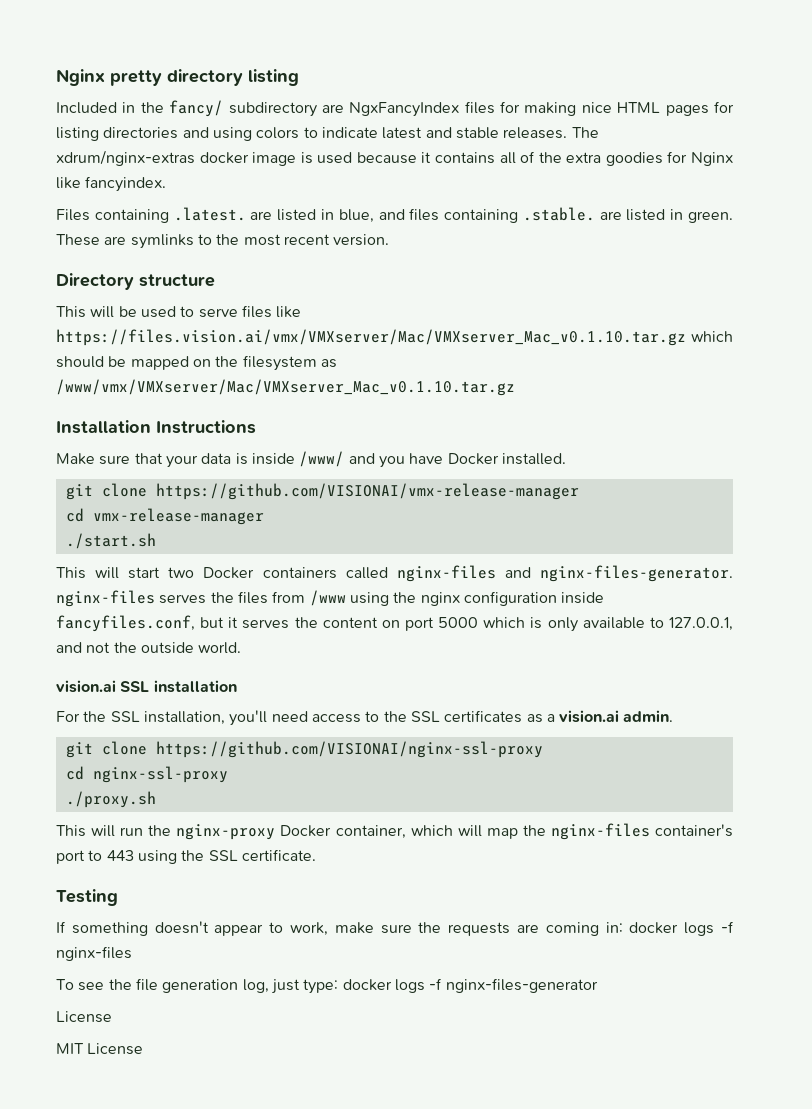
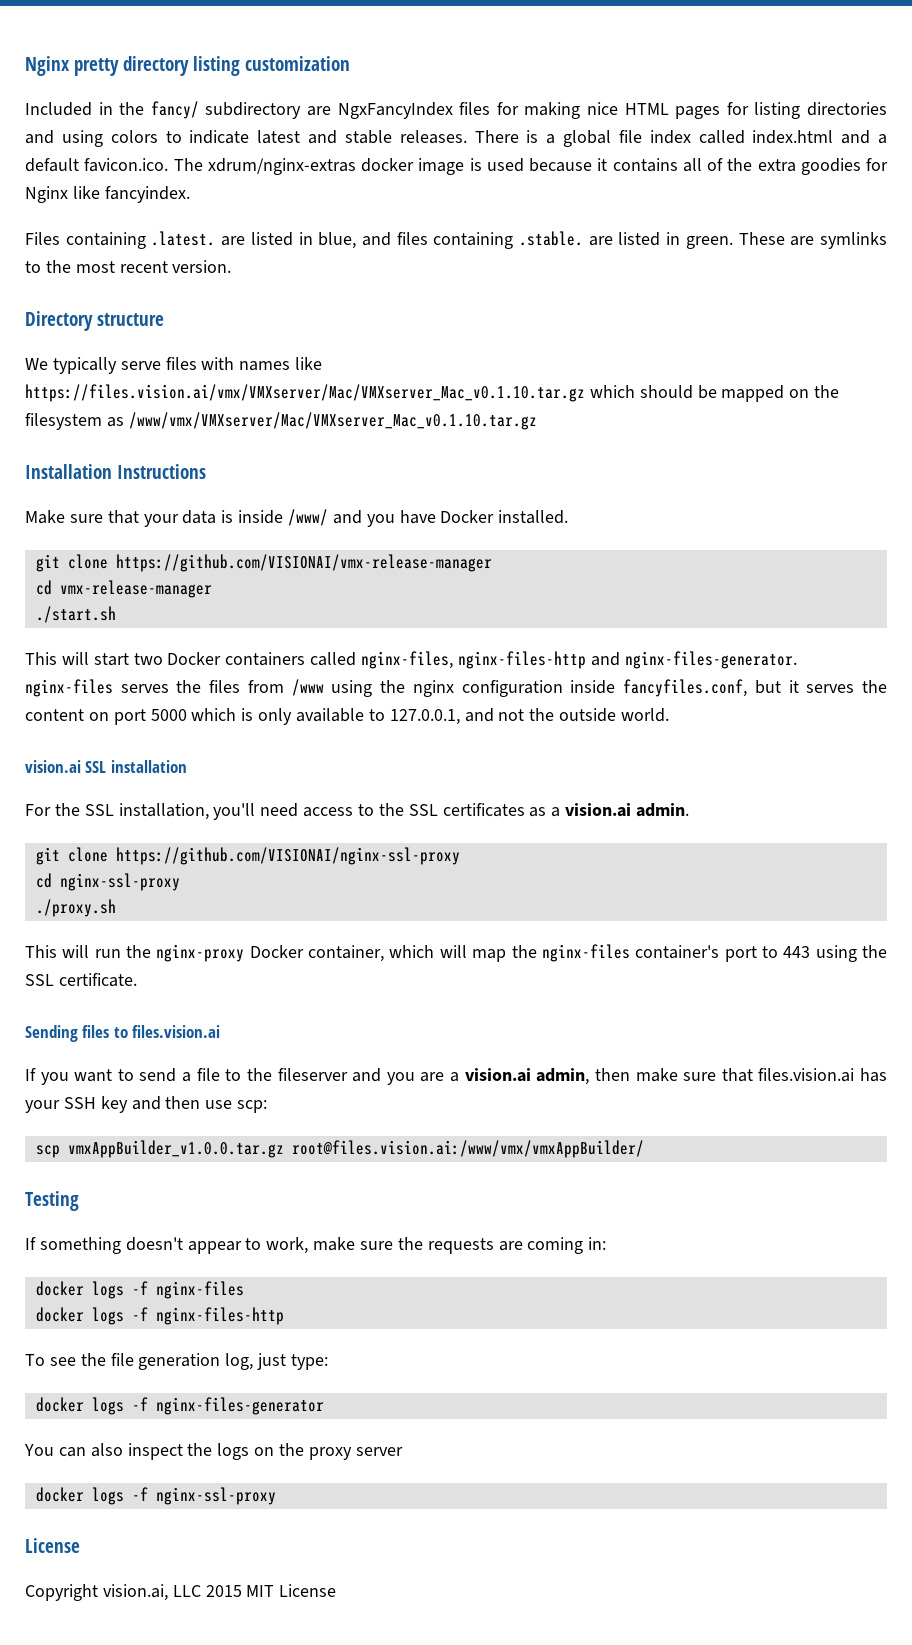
- Nginx pretty directory listing
+ Nginx pretty directory listing customization
- The xdrum/nginx-extras docker image is used because it contains all of the extra goodies for Nginx like fancyindex.
+ There is a global file index called index.html and a default favicon.ico. The xdrum/nginx-extras docker image is used because it contains all of the extra goodies for Nginx like fancyindex.
- This will be used to serve files like https://files.vision.ai/vmx/VMXserver/Mac/VMXserver_Mac_v0.1.10.tar.gz which should be mapped on the filesystem as /www/vmx/VMXserver/Mac/VMXserver_Mac_v0.1.10.tar.gz
+ We typically serve files with names like https://files.vision.ai/vmx/VMXserver/Mac/VMXserver_Mac_v0.1.10.tar.gz which should be mapped on the filesystem as /www/vmx/VMXserver/Mac/VMXserver_Mac_v0.1.10.tar.gz
- This will start two Docker containers called nginx-files and nginx-files-generator. nginx-files serves the files from /www using the nginx configuration inside fancyfiles.conf, but it serves the content on port 5000 which is only available to 127.0.0.1, and not the outside world.
+ This will start two Docker containers called nginx-files, nginx-files-http and nginx-files-generator. nginx-files serves the files from /www using the nginx configuration inside fancyfiles.conf, but it serves the content on port 5000 which is only available to 127.0.0.1, and not the outside world.
+ Sending files to files.vision.ai
+ If you want to send a file to the fileserver and you are a vision.ai admin, then make sure that files.vision.ai has your SSH key and then use scp:
+ scp vmxAppBuilder_v1.0.0.tar.gz root@files.vision.ai:/www/vmx/vmxAppBuilder/
- If something doesn't appear to work, make sure the requests are coming in: docker logs -f nginx-files
+ If something doesn't appear to work, make sure the requests are coming in:
+ docker logs -f nginx-files
+ docker logs -f nginx-files-http
- To see the file generation log, just type: docker logs -f nginx-files-generator
+ To see the file generation log, just type:
+ docker logs -f nginx-files-generator
+ You can also inspect the logs on the proxy server
+ docker logs -f nginx-ssl-proxy
  License
- MIT License
+ Copyright vision.ai, LLC 2015 MIT License

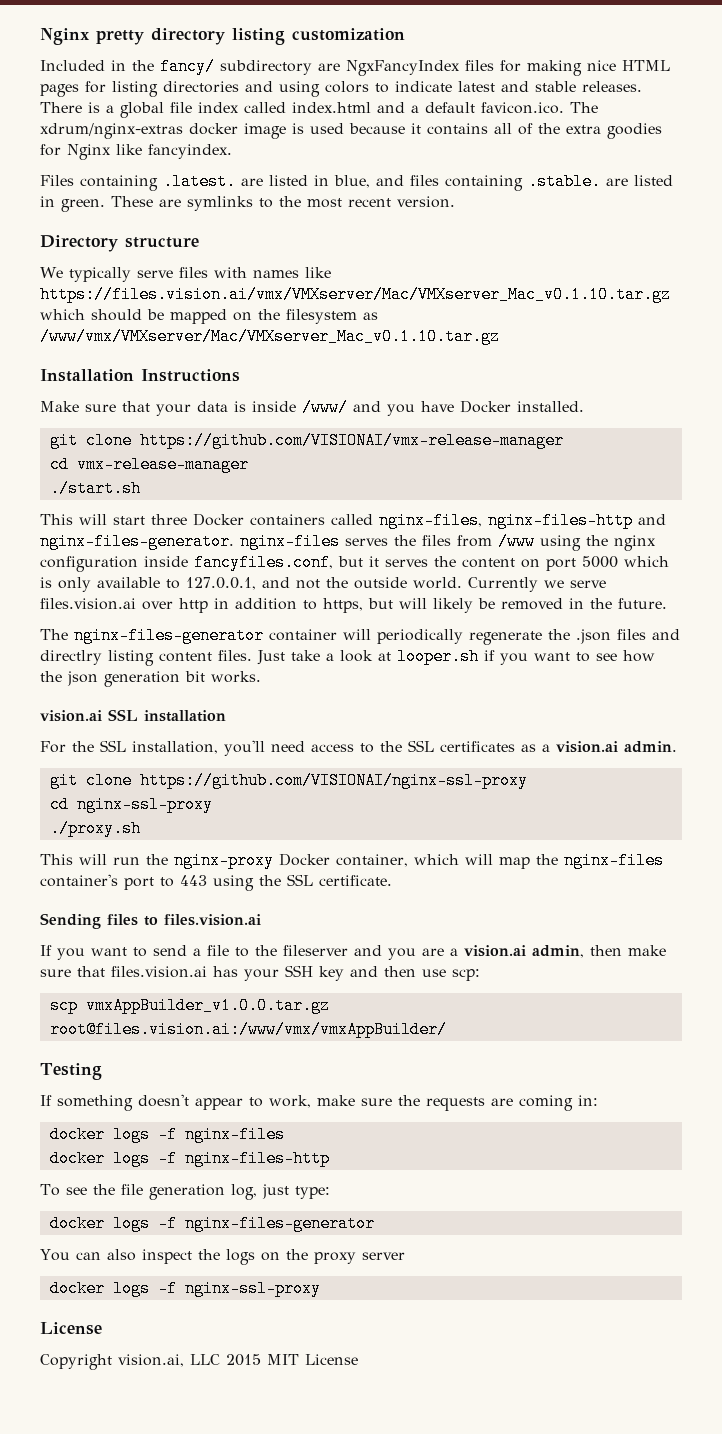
- This will start two Docker containers called nginx-files, nginx-files-http and nginx-files-generator. nginx-files serves the files from /www using the nginx configuration inside fancyfiles.conf, but it serves the content on port 5000 which is only available to 127.0.0.1, and not the outside world.
+ This will start three Docker containers called nginx-files, nginx-files-http and nginx-files-generator. nginx-files serves the files from /www using the nginx configuration inside fancyfiles.conf, but it serves the content on port 5000 which is only available to 127.0.0.1, and not the outside world. Currently we serve files.vision.ai over http in addition to https, but will likely be removed in the future.
+ The nginx-files-generator container will periodically regenerate the .json files and directlry listing content files. Just take a look at looper.sh if you want to see how the json generation bit works.

